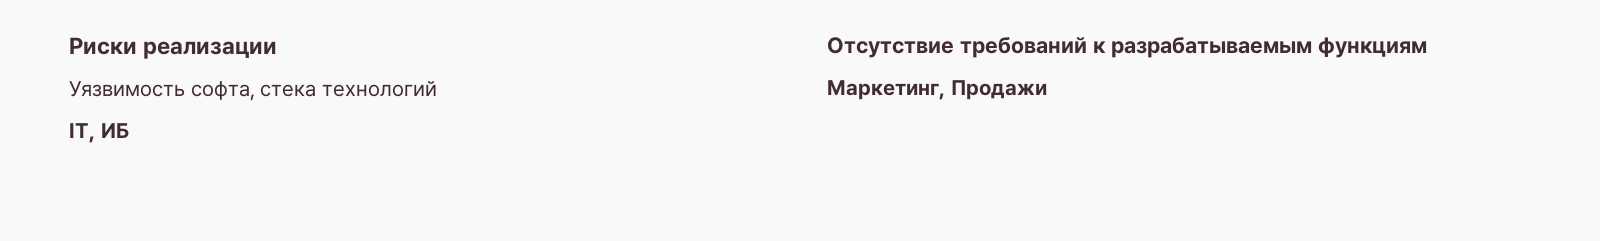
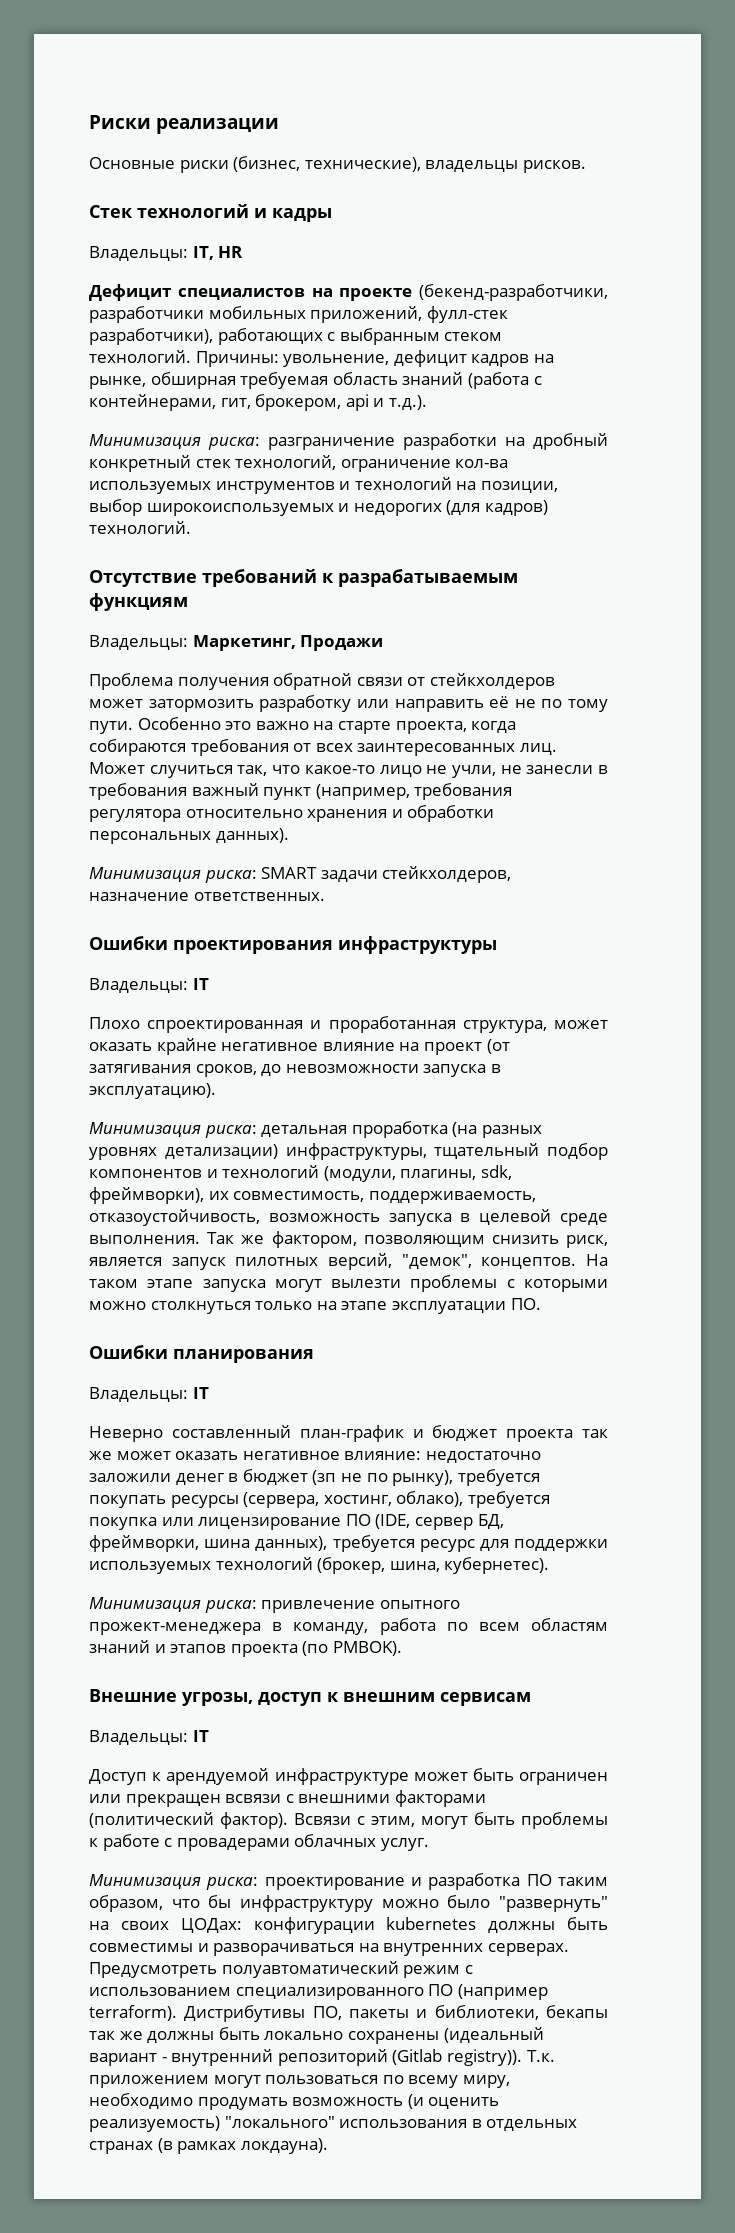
- Уязвимость софта, стека технологий
- IT, ИБ
+ Основные риски (бизнес, технические), владельцы рисков.
+ Стек технологий и кадры
+ Владельцы: IT, HR
+ Дефицит специалистов на проекте (бекенд-разработчики, разработчики мобильных приложений, фулл-стек разработчики), работающих с выбранным стеком технологий. Причины: увольнение, дефицит кадров на рынке, обширная требуемая область знаний (работа с контейнерами, гит, брокером, api и т.д.).
+ Минимизация риска: разграничение разработки на дробный конкретный стек технологий, ограничение кол-ва используемых инструментов и технологий на позиции, выбор широкоиспользуемых и недорогих (для кадров) технологий.
- Маркетинг, Продажи
+ Владельцы: Маркетинг, Продажи
+ Проблема получения обратной связи от стейкхолдеров может затормозить разработку или направить её не по тому пути. Особенно это важно на старте проекта, когда собираются требования от всех заинтересованных лиц. Может случиться так, что какое-то лицо не учли, не занесли в требования важный пункт (например, требования регулятора относительно хранения и обработки персональных данных).
+ Минимизация риска: SMART задачи стейкхолдеров, назначение ответственных.
+ Ошибки проектирования инфраструктуры
+ Владельцы: IT
+ Плохо спроектированная и проработанная структура, может оказать крайне негативное влияние на проект (от затягивания сроков, до невозможности запуска в эксплуатацию).
+ Минимизация риска: детальная проработка (на разных уровнях детализации) инфраструктуры, тщательный подбор компонентов и технологий (модули, плагины, sdk, фреймворки), их совместимость, поддерживаемость, отказоустойчивость, возможность запуска в целевой среде выполнения. Так же фактором, позволяющим снизить риск, является запуск пилотных версий, "демок", концептов. На таком этапе запуска могут вылезти проблемы с которыми можно столкнуться только на этапе эксплуатации ПО.
+ Ошибки планирования
+ Владельцы: IT
+ Неверно составленный план-график и бюджет проекта так же может оказать негативное влияние: недостаточно заложили денег в бюджет (зп не по рынку), требуется покупать ресурсы (сервера, хостинг, облако), требуется покупка или лицензирование ПО (IDE, сервер БД, фреймворки, шина данных), требуется ресурс для поддержки используемых технологий (брокер, шина, кубернетес).
+ Минимизация риска: привлечение опытного прожект-менеджера в команду, работа по всем областям знаний и этапов проекта (по PMBOK).
+ Внешние угрозы, доступ к внешним сервисам
+ Владельцы: IT
+ Доступ к арендуемой инфраструктуре может быть ограничен или прекращен всвязи с внешними факторами (политический фактор). Всвязи с этим, могут быть проблемы к работе с провадерами облачных услуг.
+ Минимизация риска: проектирование и разработка ПО таким образом, что бы инфраструктуру можно было "развернуть" на своих ЦОДах: конфигурации kubernetes должны быть совместимы и разворачиваться на внутренних серверах. Предусмотреть полуавтоматический режим с использованием специализированного ПО (например terraform). Дистрибутивы ПО, пакеты и библиотеки, бекапы так же должны быть локально сохранены (идеальный вариант - внутренний репозиторий (Gitlab registry)). Т.к. приложением могут пользоваться по всему миру, необходимо продумать возможность (и оценить реализуемость) "локального" использования в отдельных странах (в рамках локдауна).

